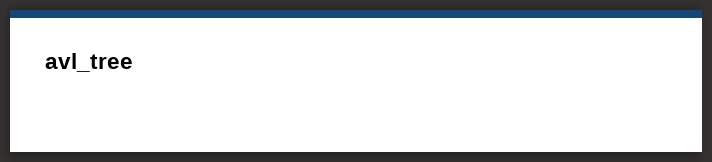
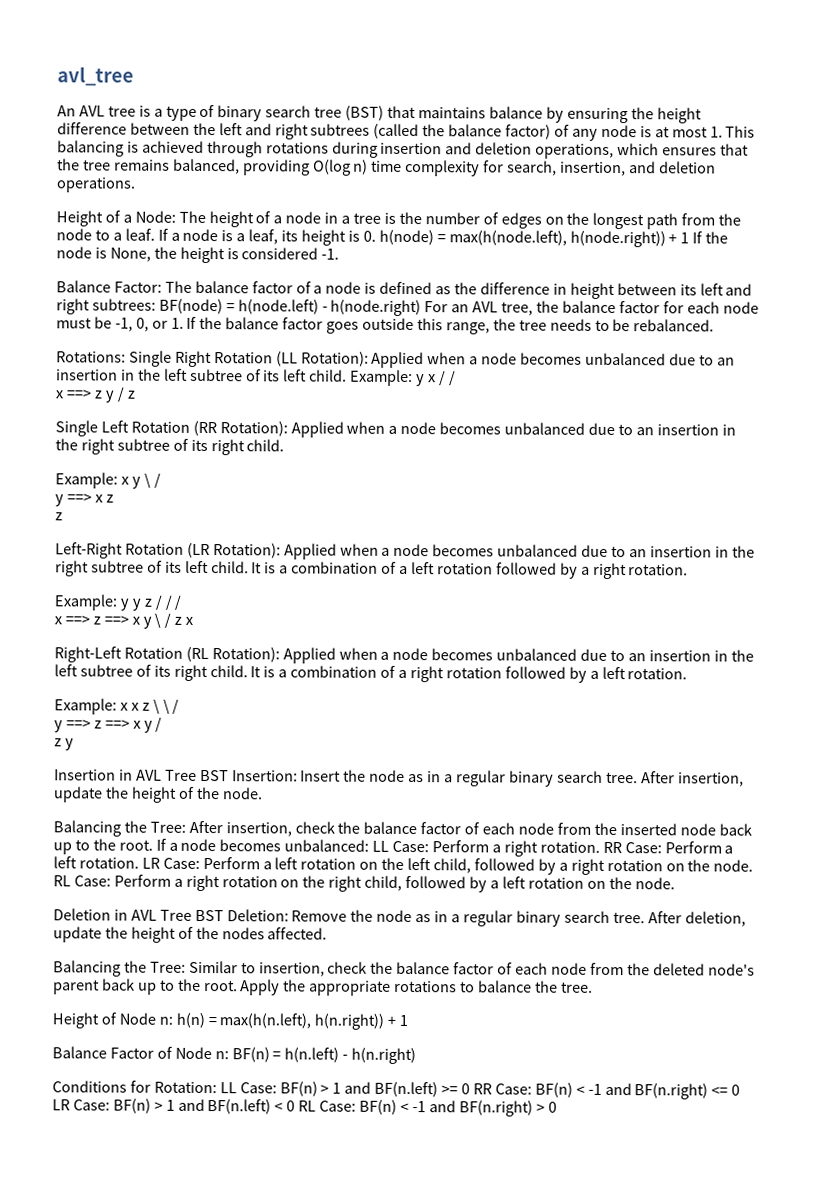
+ An AVL tree is a type of binary search tree (BST) that maintains balance by ensuring the height difference between the left and right subtrees (called the balance factor) of any node is at most 1. This balancing is achieved through rotations during insertion and deletion operations, which ensures that the tree remains balanced, providing O(log n) time complexity for search, insertion, and deletion operations.
+ Height of a Node: The height of a node in a tree is the number of edges on the longest path from the node to a leaf. If a node is a leaf, its height is 0. h(node) = max(h(node.left), h(node.right)) + 1 If the node is None, the height is considered -1.
+ Balance Factor: The balance factor of a node is defined as the difference in height between its left and right subtrees: BF(node) = h(node.left) - h(node.right) For an AVL tree, the balance factor for each node must be -1, 0, or 1. If the balance factor goes outside this range, the tree needs to be rebalanced.
+ Rotations: Single Right Rotation (LL Rotation): Applied when a node becomes unbalanced due to an insertion in the left subtree of its left child. Example: y x / /
+ x ==> z y / z
+ Single Left Rotation (RR Rotation): Applied when a node becomes unbalanced due to an insertion in the right subtree of its right child.
+ Example: x y \ /
+ y ==> x z
+ z
+ Left-Right Rotation (LR Rotation): Applied when a node becomes unbalanced due to an insertion in the right subtree of its left child. It is a combination of a left rotation followed by a right rotation.
+ Example: y y z / / /
+ x ==> z ==> x y \ / z x
+ Right-Left Rotation (RL Rotation): Applied when a node becomes unbalanced due to an insertion in the left subtree of its right child. It is a combination of a right rotation followed by a left rotation.
+ Example: x x z \ \ /
+ y ==> z ==> x y /
+ z y
+ Insertion in AVL Tree BST Insertion: Insert the node as in a regular binary search tree. After insertion, update the height of the node.
+ Balancing the Tree: After insertion, check the balance factor of each node from the inserted node back up to the root. If a node becomes unbalanced: LL Case: Perform a right rotation. RR Case: Perform a left rotation. LR Case: Perform a left rotation on the left child, followed by a right rotation on the node. RL Case: Perform a right rotation on the right child, followed by a left rotation on the node.
+ Deletion in AVL Tree BST Deletion: Remove the node as in a regular binary search tree. After deletion, update the height of the nodes affected.
+ Balancing the Tree: Similar to insertion, check the balance factor of each node from the deleted node's parent back up to the root. Apply the appropriate rotations to balance the tree.
+ Height of Node n: h(n) = max(h(n.left), h(n.right)) + 1
+ Balance Factor of Node n: BF(n) = h(n.left) - h(n.right)
+ Conditions for Rotation: LL Case: BF(n) > 1 and BF(n.left) >= 0 RR Case: BF(n) < -1 and BF(n.right) <= 0 LR Case: BF(n) > 1 and BF(n.left) < 0 RL Case: BF(n) < -1 and BF(n.right) > 0

